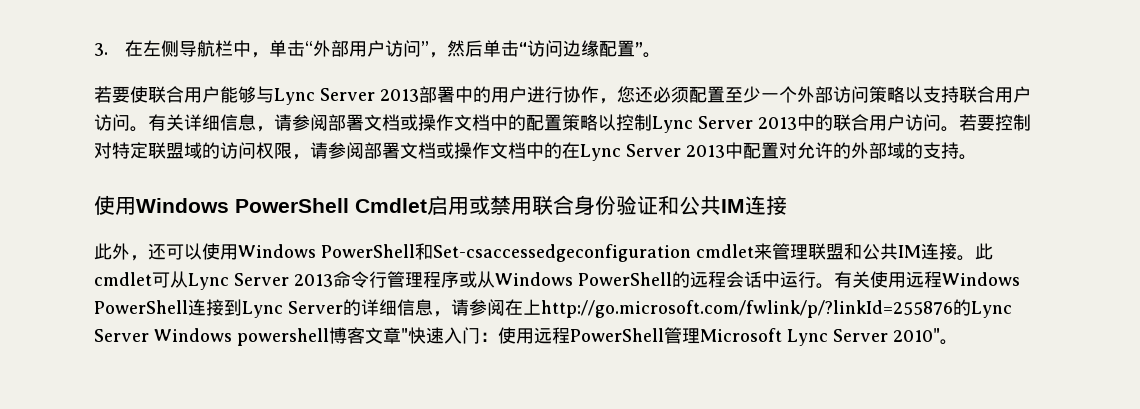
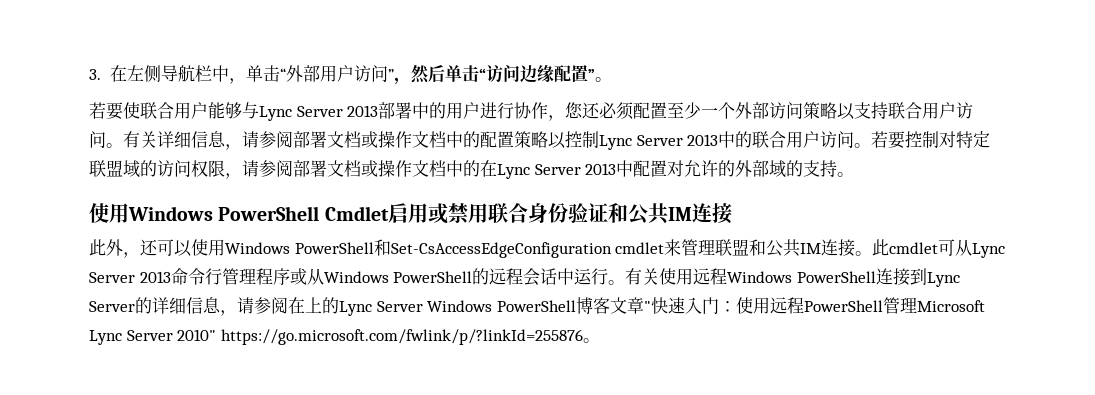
- 此外，还可以使用Windows PowerShell和Set-csaccessedgeconfiguration cmdlet来管理联盟和公共IM连接。
+ 此外，还可以使用Windows PowerShell和Set-CsAccessEdgeConfiguration cmdlet来管理联盟和公共IM连接。
- 有关使用远程Windows PowerShell连接到Lync Server的详细信息，请参阅在上http://go.microsoft.com/fwlink/p/?linkId=255876的Lync Server Windows powershell博客文章"快速入门：使用远程PowerShell管理Microsoft Lync Server 2010"。
+ 有关使用远程Windows PowerShell连接到Lync Server的详细信息，请参阅在上的Lync Server Windows PowerShell博客文章"快速入门：使用远程PowerShell管理Microsoft Lync Server 2010" https://go.microsoft.com/fwlink/p/?linkId=255876。

